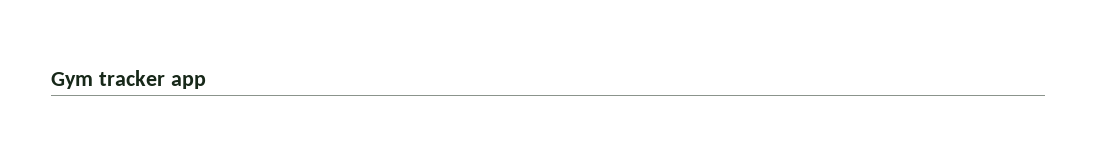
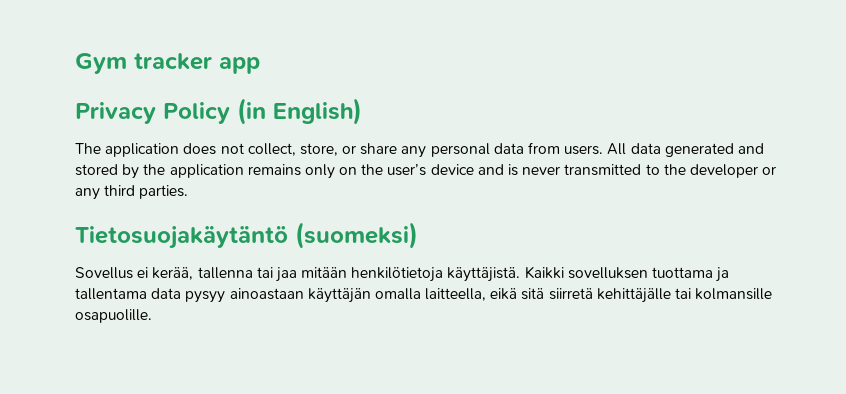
+ Privacy Policy (in English)
+ The application does not collect, store, or share any personal data from users. All data generated and stored by the application remains only on the user’s device and is never transmitted to the developer or any third parties.
+ Tietosuojakäytäntö (suomeksi)
+ Sovellus ei kerää, tallenna tai jaa mitään henkilötietoja käyttäjistä. Kaikki sovelluksen tuottama ja tallentama data pysyy ainoastaan käyttäjän omalla laitteella, eikä sitä siirretä kehittäjälle tai kolmansille osapuolille.

